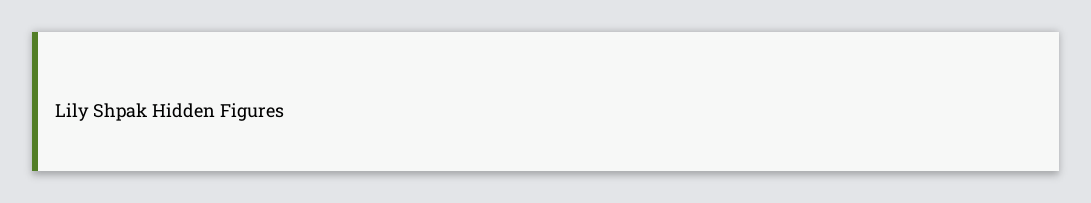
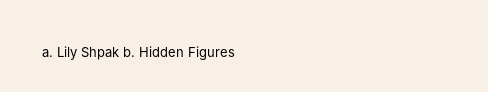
+ a.
- Lily Shpak Hidden Figures
+ Lily Shpak b. Hidden Figures

